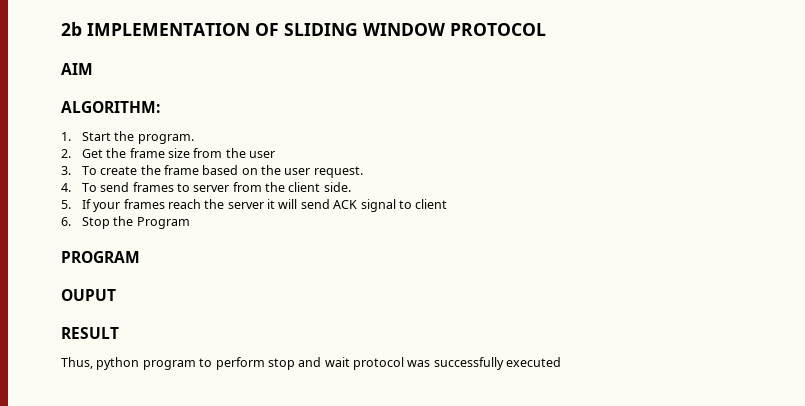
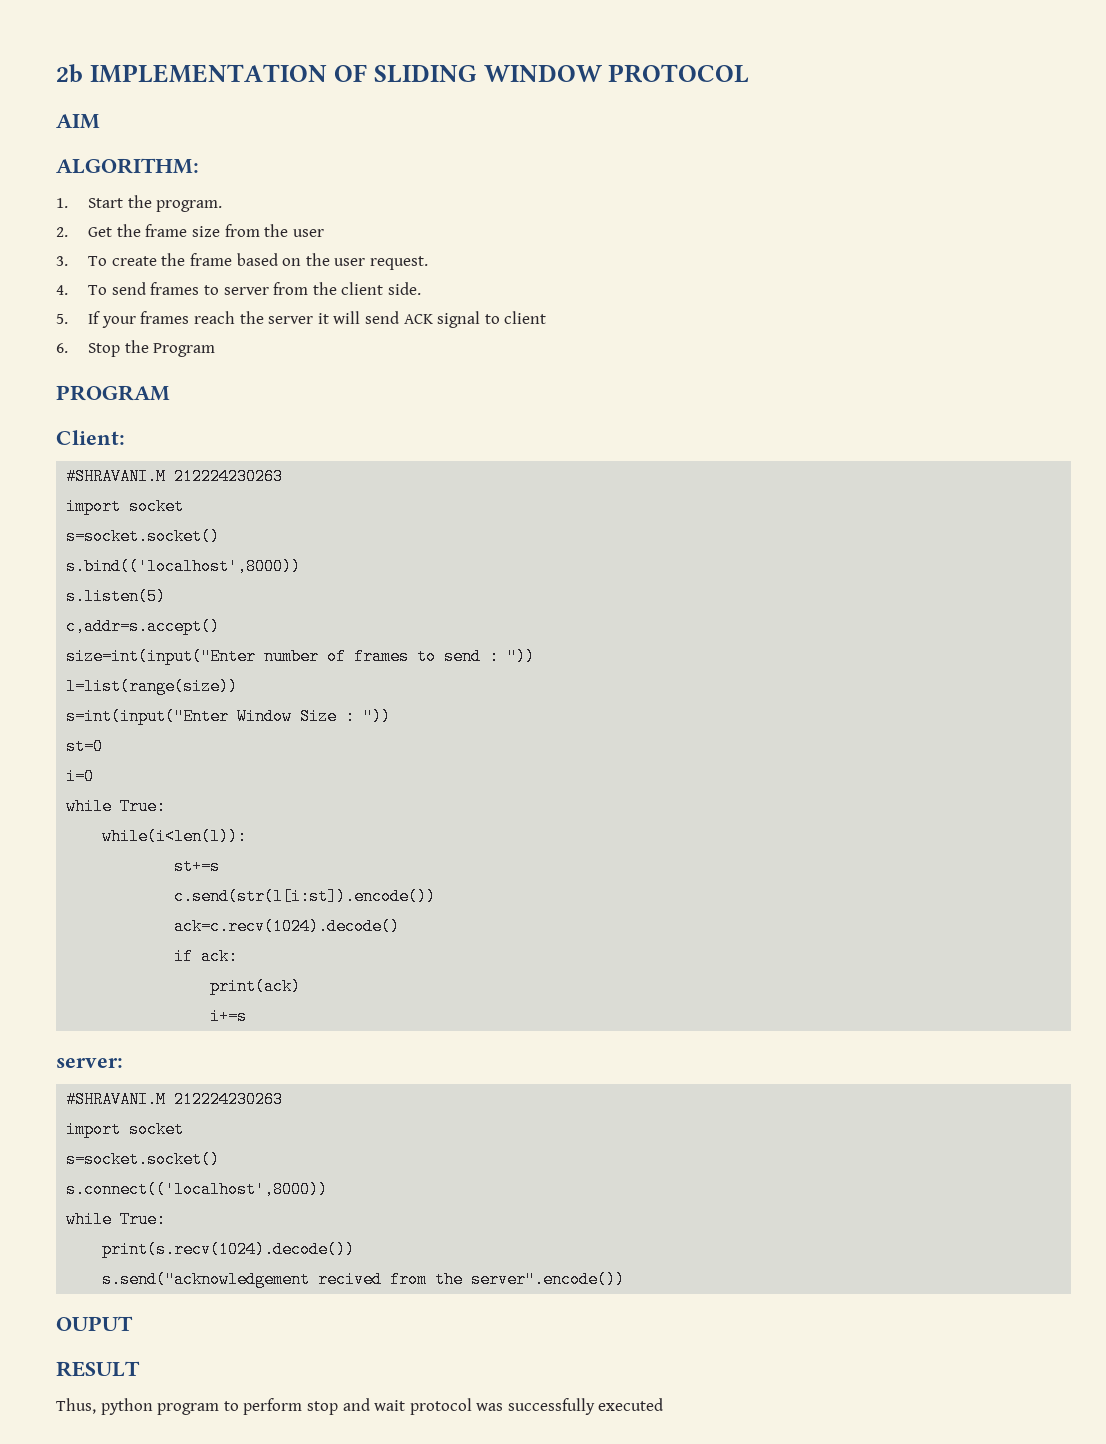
+ Client:
+ #SHRAVANI.M 212224230263
+ import socket
+ s=socket.socket()
+ s.bind(('localhost',8000))
+ s.listen(5)
+ c,addr=s.accept()
+ size=int(input("Enter number of frames to send : "))
+ l=list(range(size))
+ s=int(input("Enter Window Size : "))
+ st=0
+ i=0
+ while True:
+ while(i<len(l)):
+ st+=s
+ c.send(str(l[i:st]).encode())
+ ack=c.recv(1024).decode()
+ if ack:
+ print(ack)
+ i+=s
+ server:
+ #SHRAVANI.M 212224230263
+ import socket
+ s=socket.socket()
+ s.connect(('localhost',8000))
+ while True:
+ print(s.recv(1024).decode())
+ s.send("acknowledgement recived from the server".encode())

